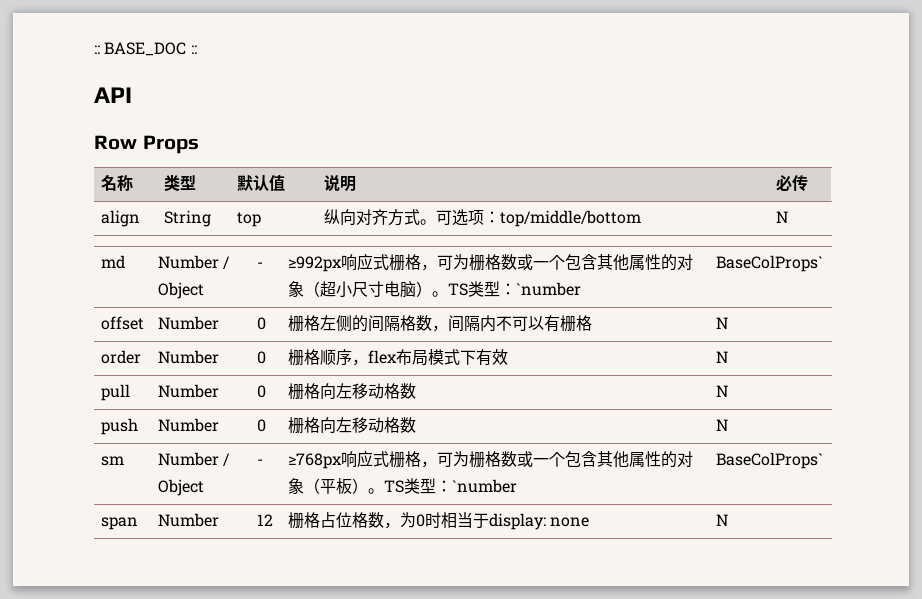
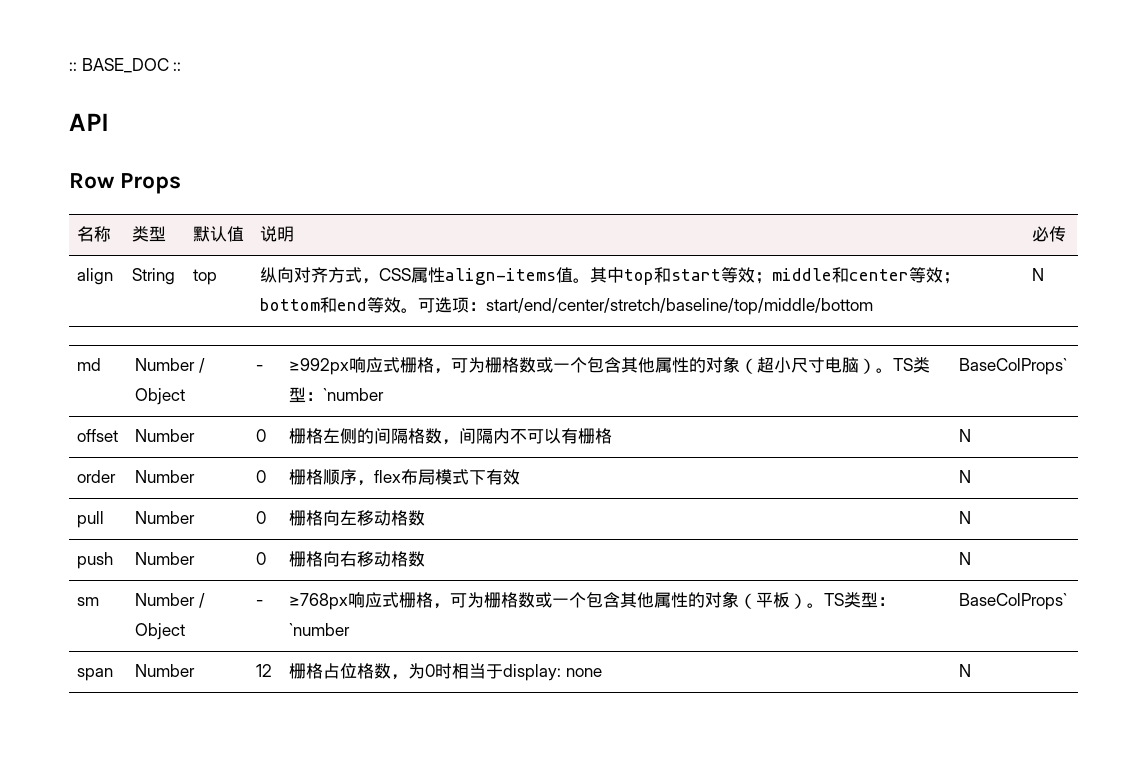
- align | String | top | 纵向对齐方式。可选项：top/middle/bottom | N
+ align | String | top | 纵向对齐方式，CSS属性align-items值。其中top和start等效；middle和center等效；bottom和end等效。可选项：start/end/center/stretch/baseline/top/middle/bottom | N
- push | Number | 0 | 栅格向左移动格数 | N
+ push | Number | 0 | 栅格向右移动格数 | N

